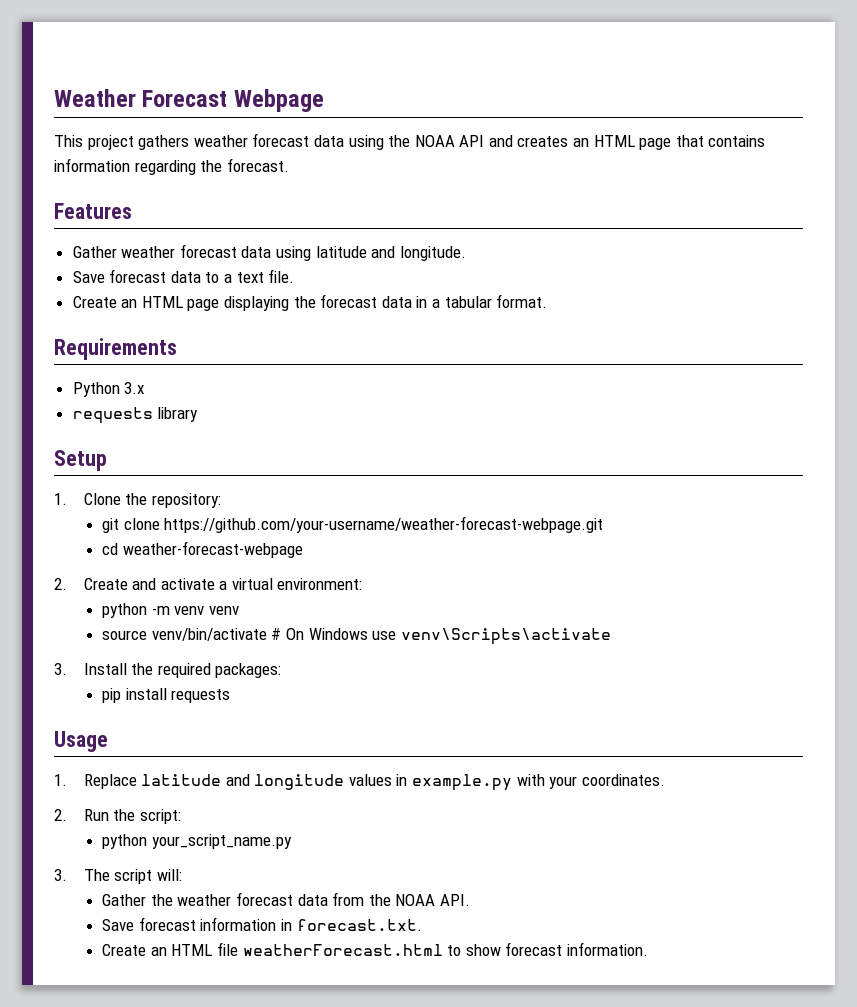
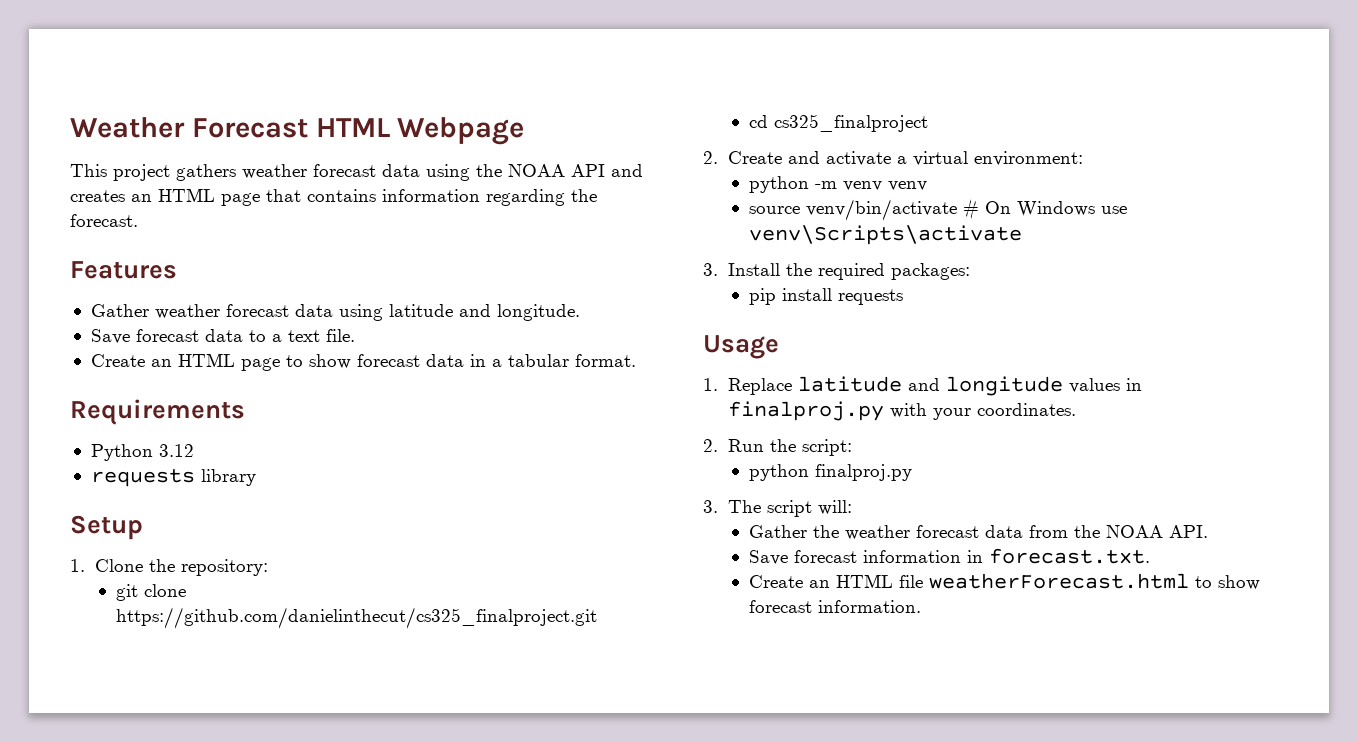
- Weather Forecast Webpage
+ Weather Forecast HTML Webpage
- Create an HTML page displaying the forecast data in a tabular format.
+ Create an HTML page to show forecast data in a tabular format.
- Python 3.x
+ Python 3.12
- git clone https://github.com/your-username/weather-forecast-webpage.git
+ git clone https://github.com/danielinthecut/cs325_finalproject.git
- cd weather-forecast-webpage
+ cd cs325_finalproject
- 1. Replace latitude and longitude values in example.py with your coordinates.
+ 1. Replace latitude and longitude values in finalproj.py with your coordinates.
- python your_script_name.py
+ python finalproj.py

